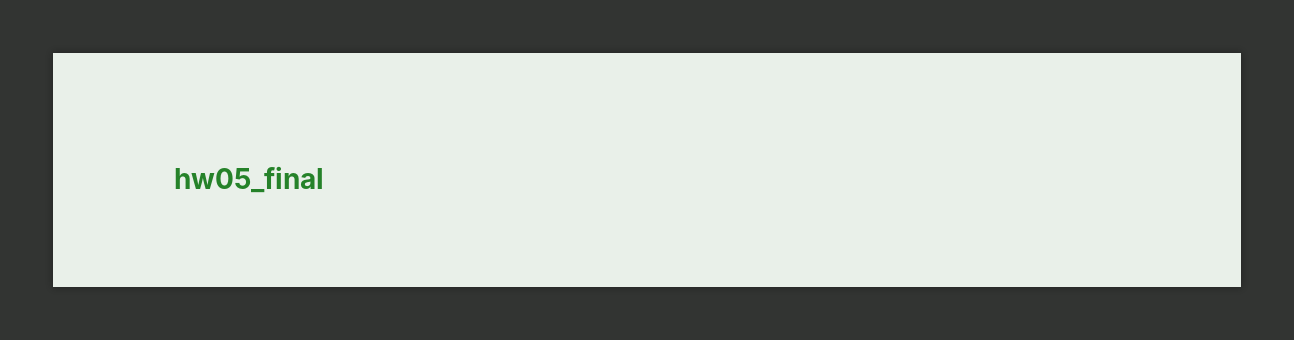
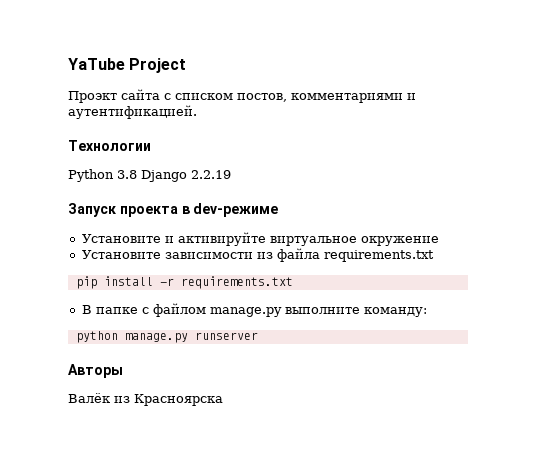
- hw05_final
+ YaTube Project
+ Проэкт сайта с списком постов, комментариями и аутентификацией.
+ Технологии
+ Python 3.8 Django 2.2.19
+ Запуск проекта в dev-режиме
+ Установите и активируйте виртуальное окружение
+ Установите зависимости из файла requirements.txt
+ pip install -r requirements.txt
+ В папке с файлом manage.py выполните команду:
+ python manage.py runserver
+ Авторы
+ Валёк из Красноярска

